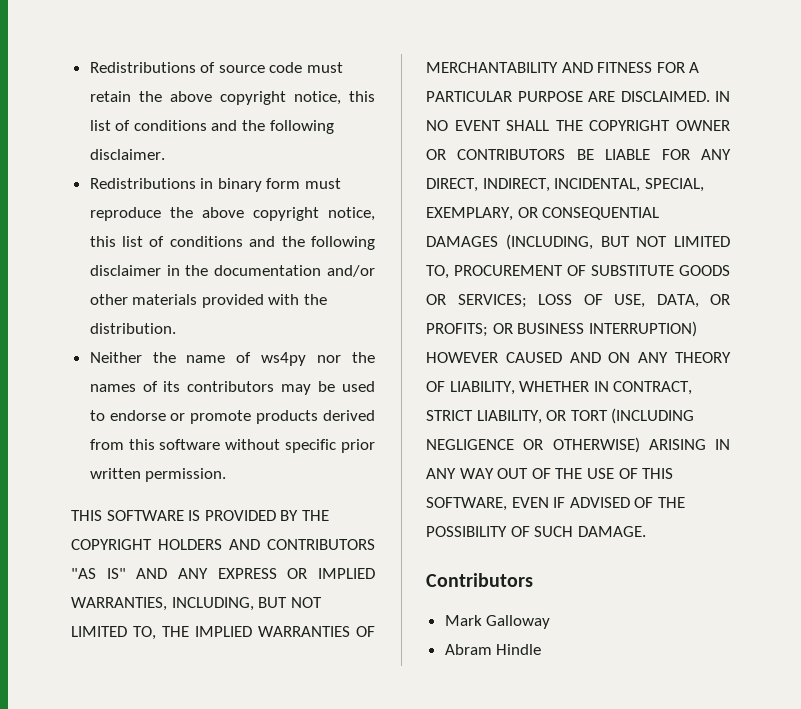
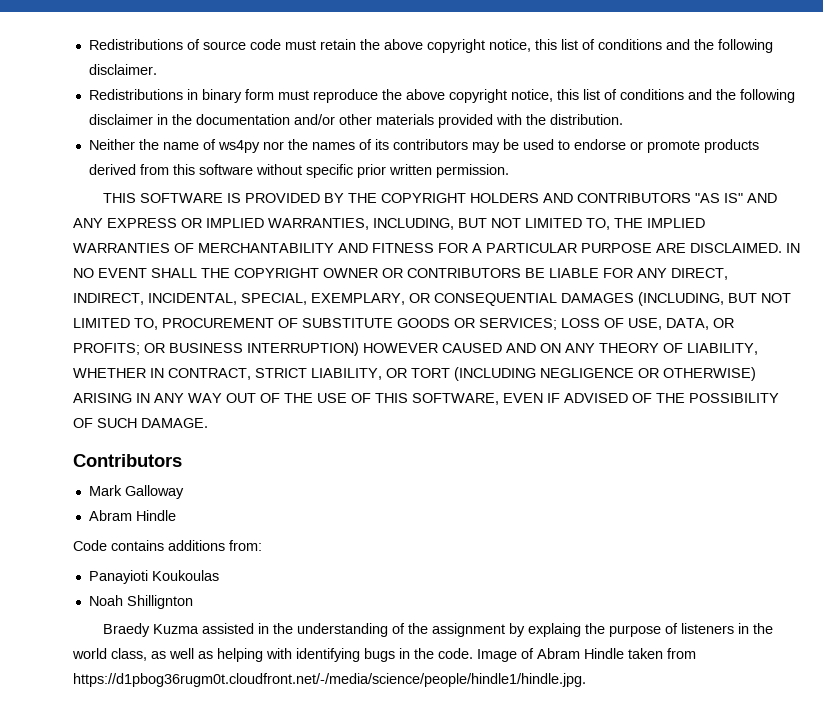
+ Code contains additions from:
+ Panayioti Koukoulas
+ Noah Shillignton
+ Braedy Kuzma assisted in the understanding of the assignment by explaing the purpose of listeners in the world class, as well as helping with identifying bugs in the code. Image of Abram Hindle taken from https://d1pbog36rugm0t.cloudfront.net/-/media/science/people/hindle1/hindle.jpg.

